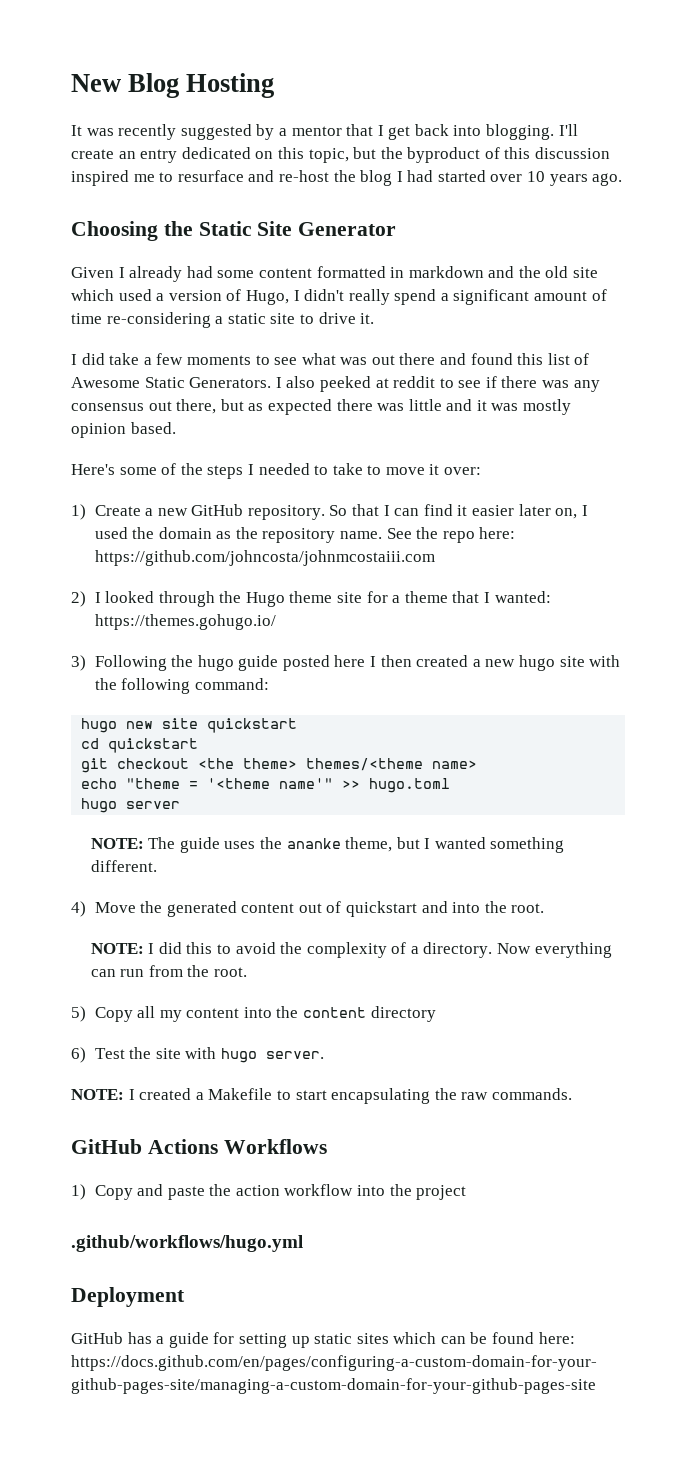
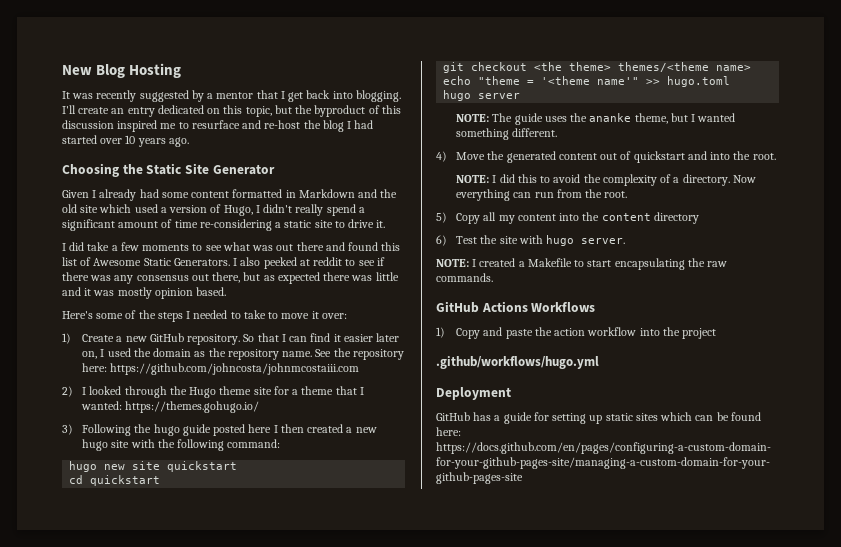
- Given I already had some content formatted in markdown and the old site which used a version of Hugo, I didn't really spend a significant amount of time re-considering a static site to drive it.
+ Given I already had some content formatted in Markdown and the old site which used a version of Hugo, I didn't really spend a significant amount of time re-considering a static site to drive it.
- See the repo here: https://github.com/johncosta/johnmcostaiii.com
+ See the repository here: https://github.com/johncosta/johnmcostaiii.com

